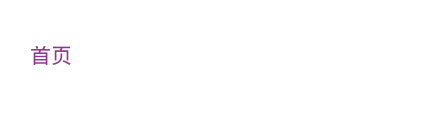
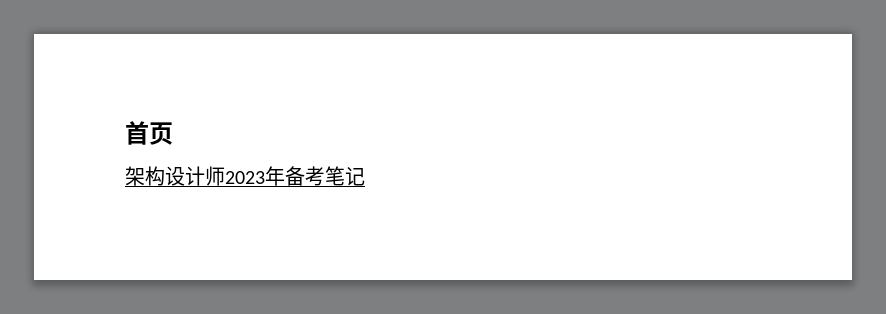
+ 架构设计师2023年备考笔记

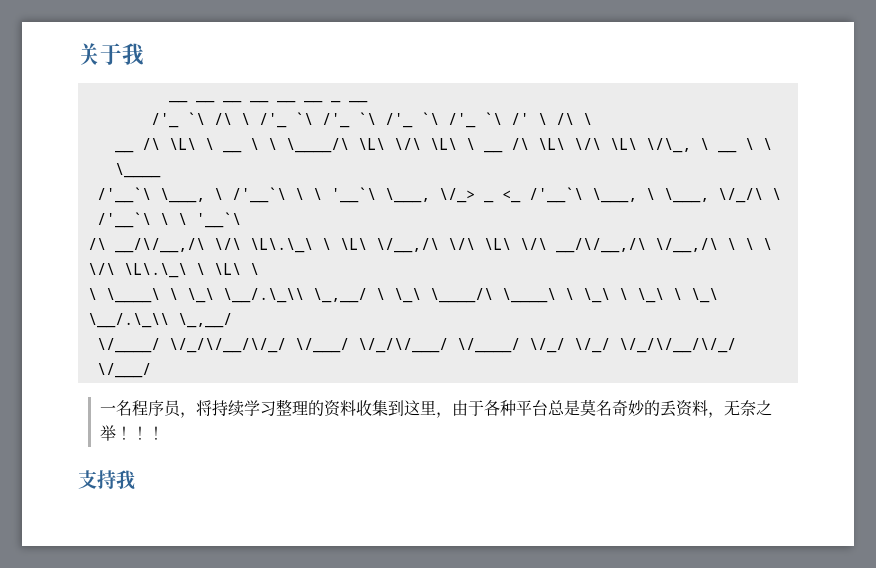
- 首页
- 架构设计师2023年备考笔记
+ 关于我
+ __ __ __ __ __ __ _ __
+ /'_ `\ /\ \ /'_ `\ /'_ `\ /'_ `\ /'_ `\ /' \ /\ \
+ __ /\ \L\ \ __ \ \ \____/\ \L\ \/\ \L\ \ __ /\ \L\ \/\ \L\ \/\_, \ __ \ \ \____
+ /'__`\ \___, \ /'__`\ \ \ '__`\ \___, \/_> _ <_ /'__`\ \___, \ \___, \/_/\ \ /'__`\ \ \ '__`\
+ /\ __/\/__,/\ \/\ \L\.\_\ \ \L\ \/__,/\ \/\ \L\ \/\ __/\/__,/\ \/__,/\ \ \ \ \/\ \L\.\_\ \ \L\ \
+ \ \____\ \ \_\ \__/.\_\\ \_,__/ \ \_\ \____/\ \____\ \ \_\ \ \_\ \ \_\ \__/.\_\\ \_,__/
+ \/____/ \/_/\/__/\/_/ \/___/ \/_/\/___/ \/____/ \/_/ \/_/ \/_/\/__/\/_/ \/___/
+ 一名程序员，将持续学习整理的资料收集到这里，由于各种平台总是莫名奇妙的丢资料，无奈之举！！！
+ 支持我

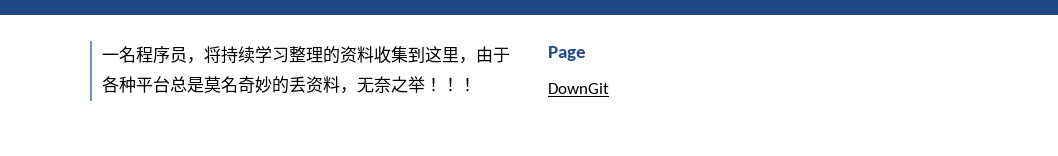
- 关于我
- __ __ __ __ __ __ _ __
- /'_ `\ /\ \ /'_ `\ /'_ `\ /'_ `\ /'_ `\ /' \ /\ \
- __ /\ \L\ \ __ \ \ \____/\ \L\ \/\ \L\ \ __ /\ \L\ \/\ \L\ \/\_, \ __ \ \ \____
- /'__`\ \___, \ /'__`\ \ \ '__`\ \___, \/_> _ <_ /'__`\ \___, \ \___, \/_/\ \ /'__`\ \ \ '__`\
- /\ __/\/__,/\ \/\ \L\.\_\ \ \L\ \/__,/\ \/\ \L\ \/\ __/\/__,/\ \/__,/\ \ \ \ \/\ \L\.\_\ \ \L\ \
- \ \____\ \ \_\ \__/.\_\\ \_,__/ \ \_\ \____/\ \____\ \ \_\ \ \_\ \ \_\ \__/.\_\\ \_,__/
- \/____/ \/_/\/__/\/_/ \/___/ \/_/\/___/ \/____/ \/_/ \/_/ \/_/\/__/\/_/ \/___/
- 支持我
+ Page
+ DownGit

